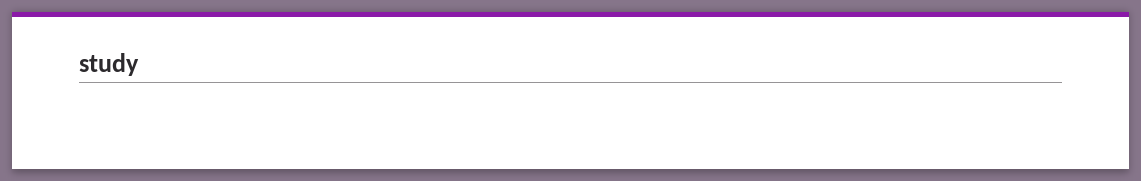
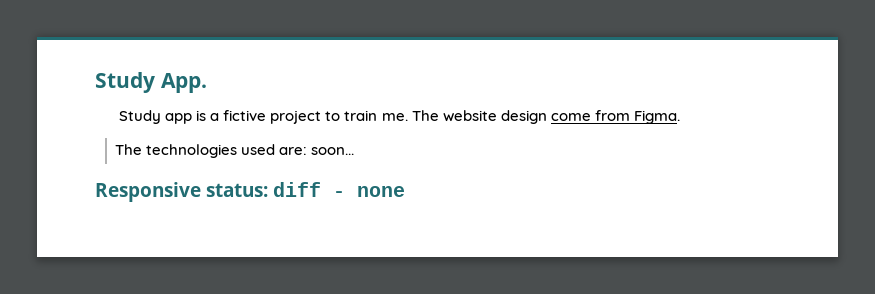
- study
+ Study App.
+ Study app is a fictive project to train me. The website design come from Figma.
+ The technologies used are: soon...
+ Responsive status: diff - none

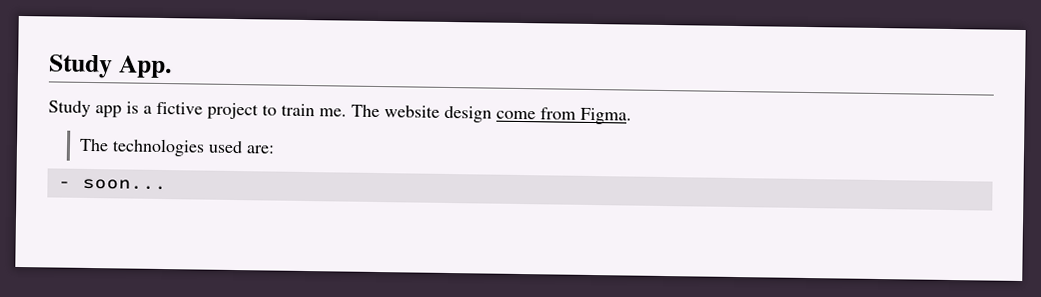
- The technologies used are: soon...
+ The technologies used are:
+ - soon...
- Responsive status: diff - none

